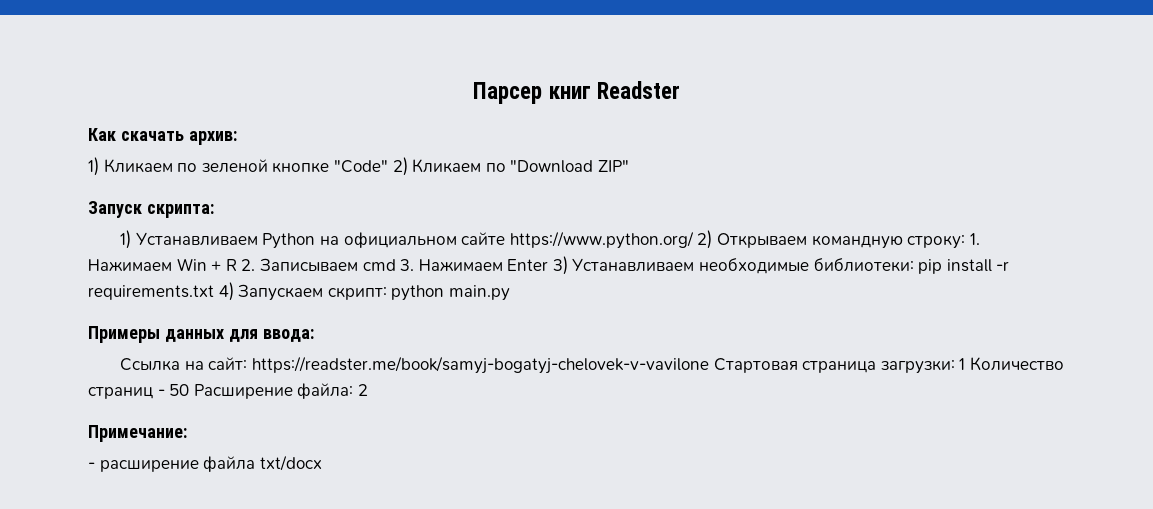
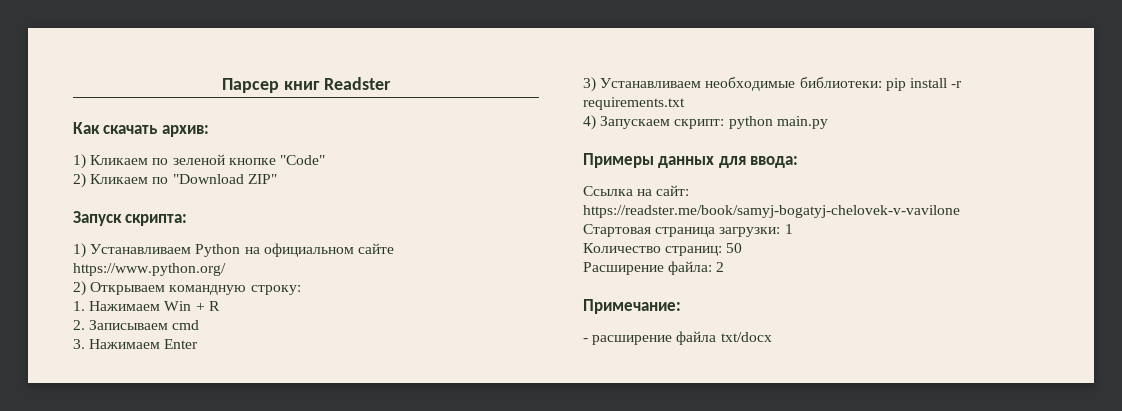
- 1) Кликаем по зеленой кнопке "Code" 2) Кликаем по "Download ZIP"
+ 1) Кликаем по зеленой кнопке "Code"
+ 2) Кликаем по "Download ZIP"
- 1) Устанавливаем Python на официальном сайте https://www.python.org/ 2) Открываем командную строку: 1. Нажимаем Win + R 2. Записываем cmd 3. Нажимаем Enter 3) Устанавливаем необходимые библиотеки: pip install -r requirements.txt 4) Запускаем скрипт: python main.py
+ 1) Устанавливаем Python на официальном сайте https://www.python.org/
+ 2) Открываем командную строку:
+ 1. Нажимаем Win + R
+ 2. Записываем cmd
+ 3. Нажимаем Enter
+ 3) Устанавливаем необходимые библиотеки: pip install -r requirements.txt
+ 4) Запускаем скрипт: python main.py
- Ссылка на сайт: https://readster.me/book/samyj-bogatyj-chelovek-v-vavilone Стартовая страница загрузки: 1 Количество страниц - 50 Расширение файла: 2
+ Ссылка на сайт: https://readster.me/book/samyj-bogatyj-chelovek-v-vavilone
+ Стартовая страница загрузки: 1
+ Количество страниц: 50
+ Расширение файла: 2

